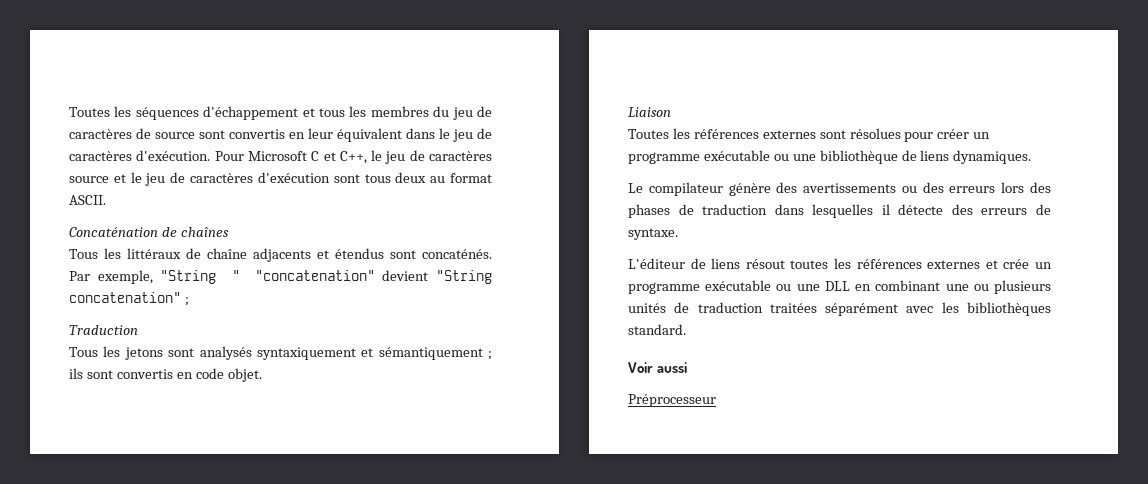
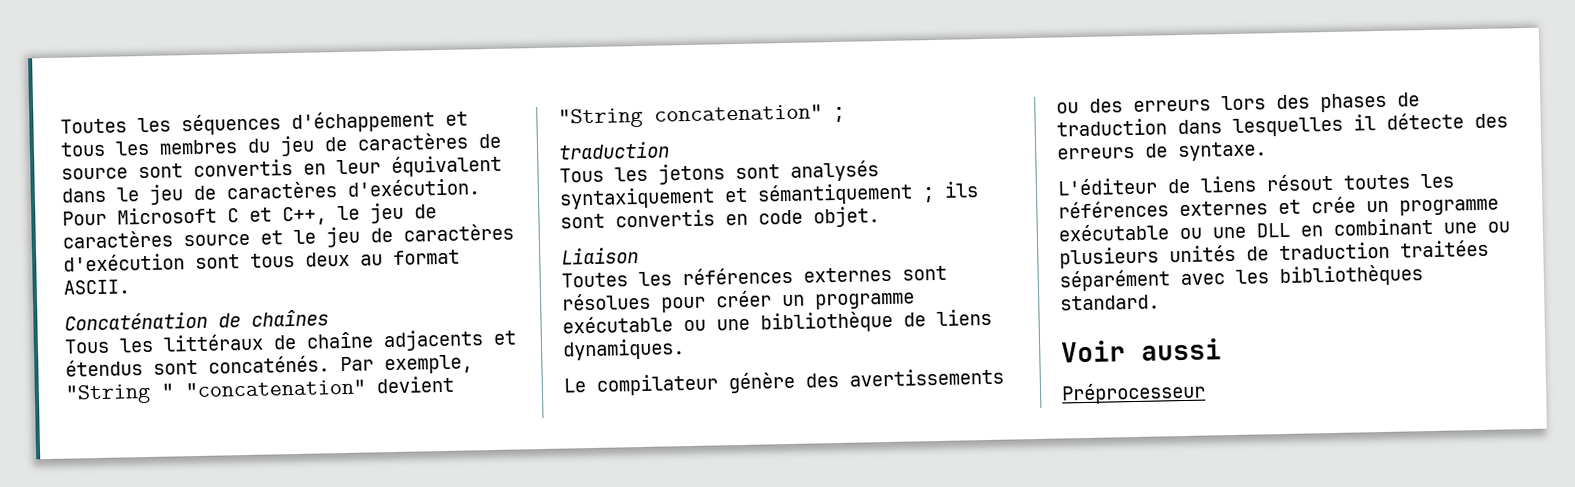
  Par exemple, "String " "concatenation" devient "String concatenation" ;
- Traduction
+ traduction

